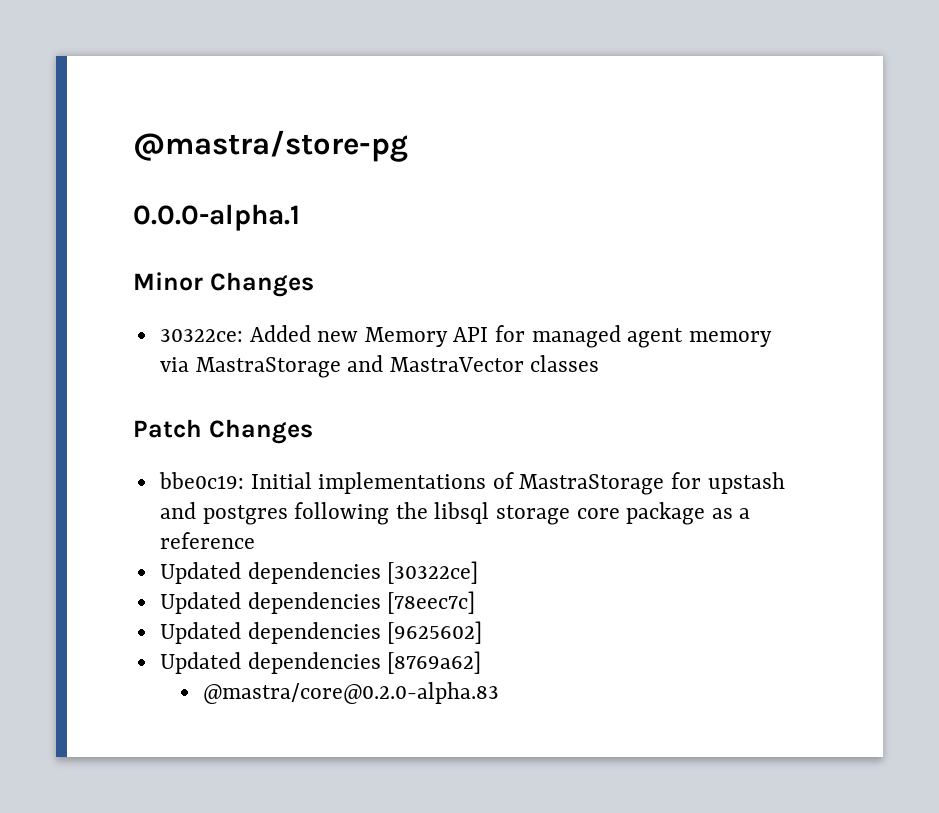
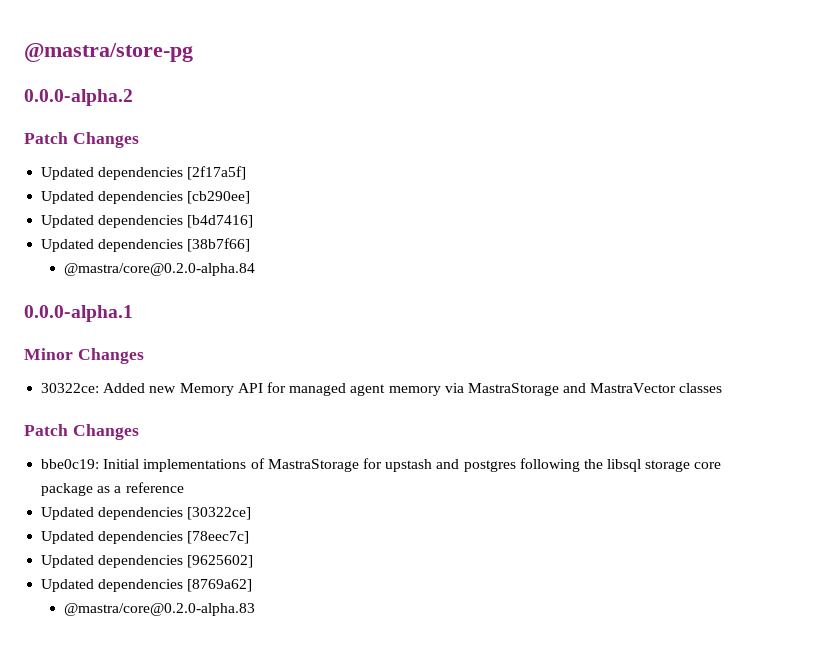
+ 0.0.0-alpha.2
+ Patch Changes
+ Updated dependencies [2f17a5f]
+ Updated dependencies [cb290ee]
+ Updated dependencies [b4d7416]
+ Updated dependencies [38b7f66]
+ @mastra/core@0.2.0-alpha.84

